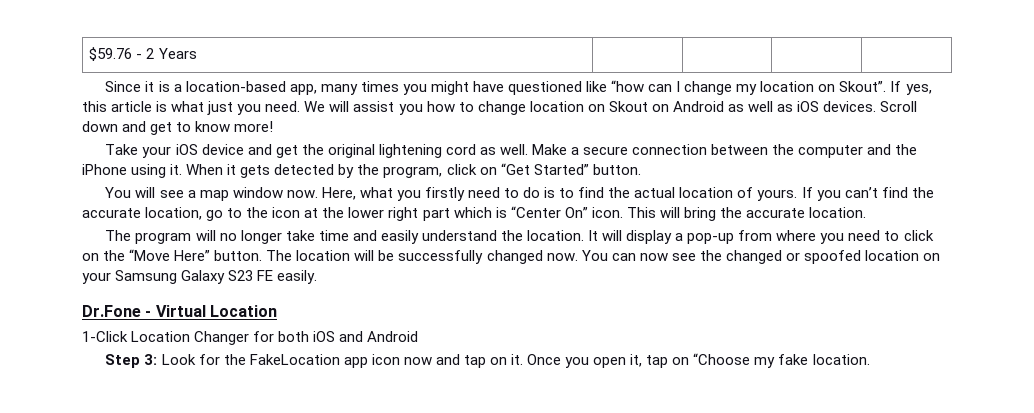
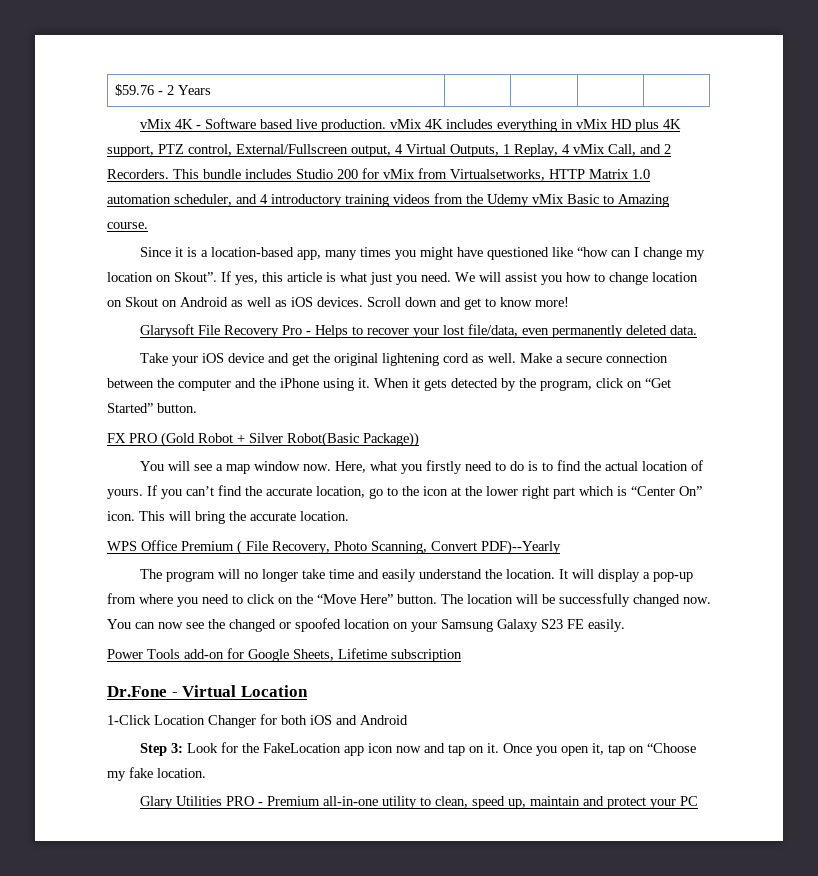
+ vMix 4K - Software based live production. vMix 4K includes everything in vMix HD plus 4K support, PTZ control, External/Fullscreen output, 4 Virtual Outputs, 1 Replay, 4 vMix Call, and 2 Recorders. This bundle includes Studio 200 for vMix from Virtualsetworks, HTTP Matrix 1.0 automation scheduler, and 4 introductory training videos from the Udemy vMix Basic to Amazing course.
+ Glarysoft File Recovery Pro - Helps to recover your lost file/data, even permanently deleted data.
+ FX PRO (Gold Robot + Silver Robot(Basic Package))
+ WPS Office Premium ( File Recovery, Photo Scanning, Convert PDF)--Yearly
+ Power Tools add-on for Google Sheets, Lifetime subscription
+ Glary Utilities PRO - Premium all-in-one utility to clean, speed up, maintain and protect your PC

